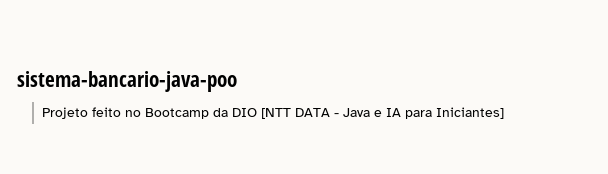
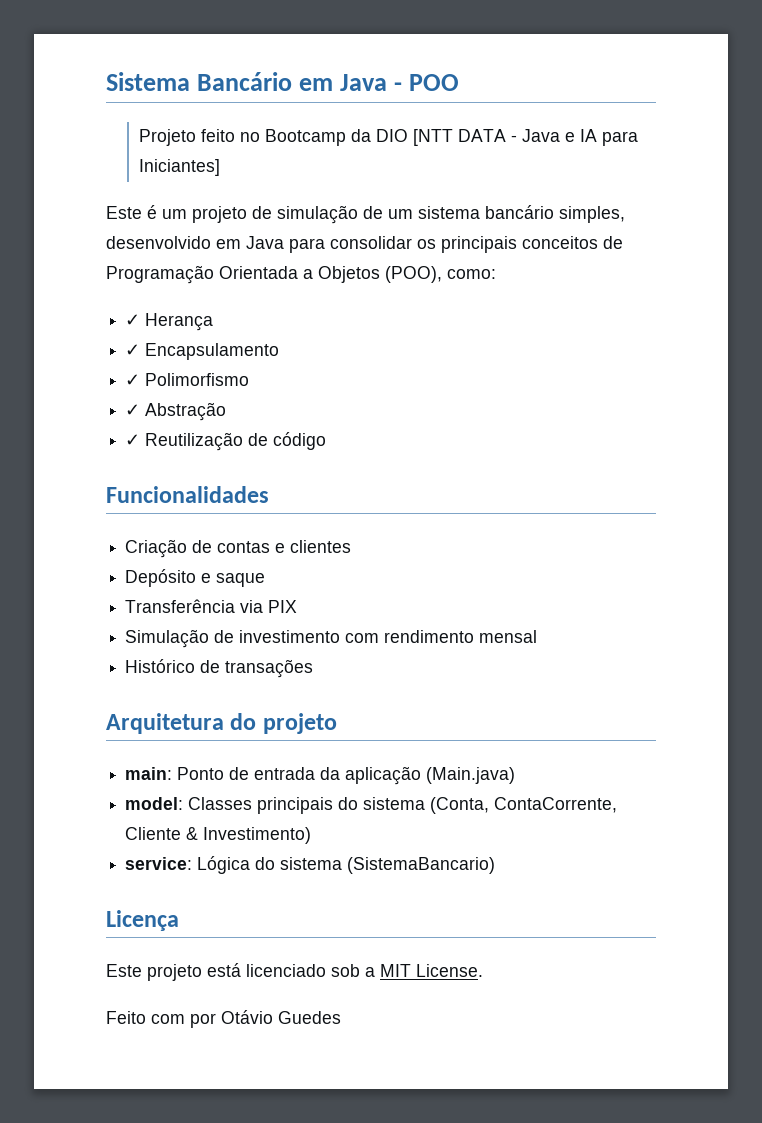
- sistema-bancario-java-poo
+ Sistema Bancário em Java - POO
+ Este é um projeto de simulação de um sistema bancário simples, desenvolvido em Java para consolidar os principais conceitos de Programação Orientada a Objetos (POO), como:
+ ✓ Herança
+ ✓ Encapsulamento
+ ✓ Polimorfismo
+ ✓ Abstração
+ ✓ Reutilização de código
+ Funcionalidades
+ Criação de contas e clientes
+ Depósito e saque
+ Transferência via PIX
+ Simulação de investimento com rendimento mensal
+ Histórico de transações
+ Arquitetura do projeto
+ main: Ponto de entrada da aplicação (Main.java)
+ model: Classes principais do sistema (Conta, ContaCorrente, Cliente & Investimento)
+ service: Lógica do sistema (SistemaBancario)
+ Licença
+ Este projeto está licenciado sob a MIT License.
+ Feito com por Otávio Guedes

